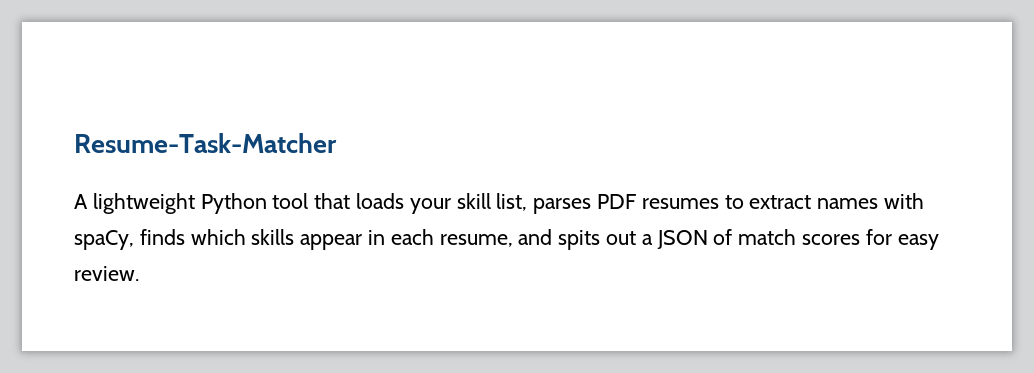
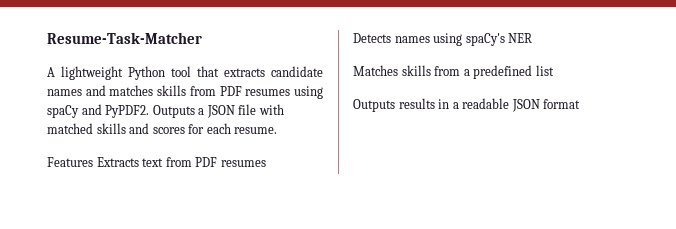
- A lightweight Python tool that loads your skill list, parses PDF resumes to extract names with spaCy, finds which skills appear in each resume, and spits out a JSON of match scores for easy review.
+ A lightweight Python tool that extracts candidate names and matches skills from PDF resumes using spaCy and PyPDF2. Outputs a JSON file with matched skills and scores for each resume.
+ Features Extracts text from PDF resumes
+ Detects names using spaCy's NER
+ Matches skills from a predefined list
+ Outputs results in a readable JSON format

